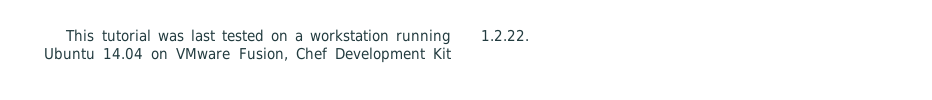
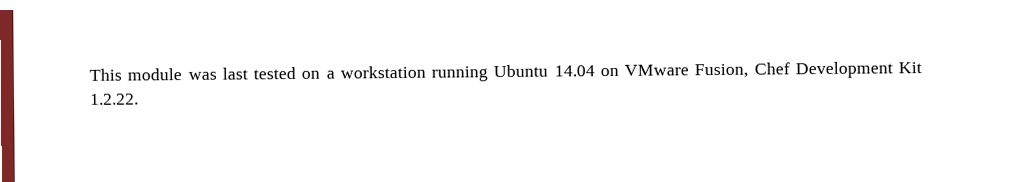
- This tutorial was last tested on a workstation running Ubuntu 14.04 on VMware Fusion, Chef Development Kit 1.2.22.
+ This module was last tested on a workstation running Ubuntu 14.04 on VMware Fusion, Chef Development Kit 1.2.22.

